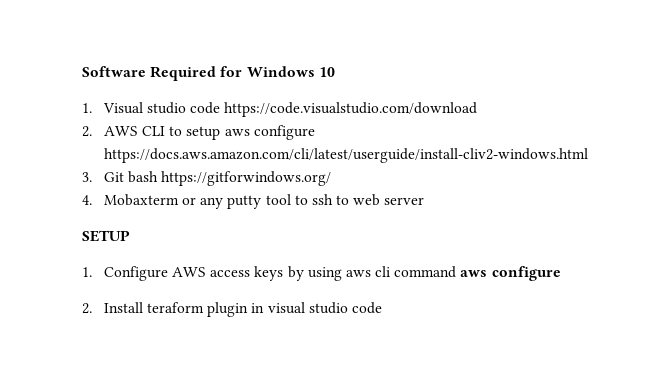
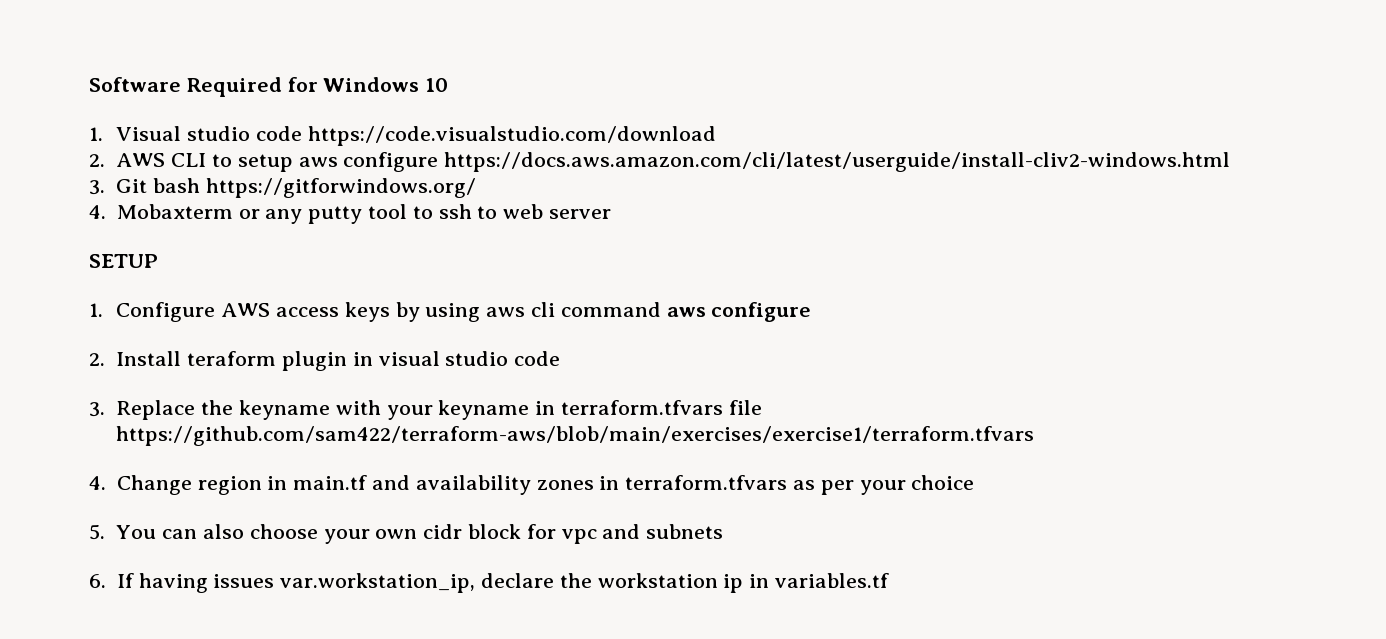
+ 3. Replace the keyname with your keyname in terraform.tfvars file https://github.com/sam422/terraform-aws/blob/main/exercises/exercise1/terraform.tfvars
+ 4. Change region in main.tf and availability zones in terraform.tfvars as per your choice
+ 5. You can also choose your own cidr block for vpc and subnets
+ 6. If having issues var.workstation_ip, declare the workstation ip in variables.tf

